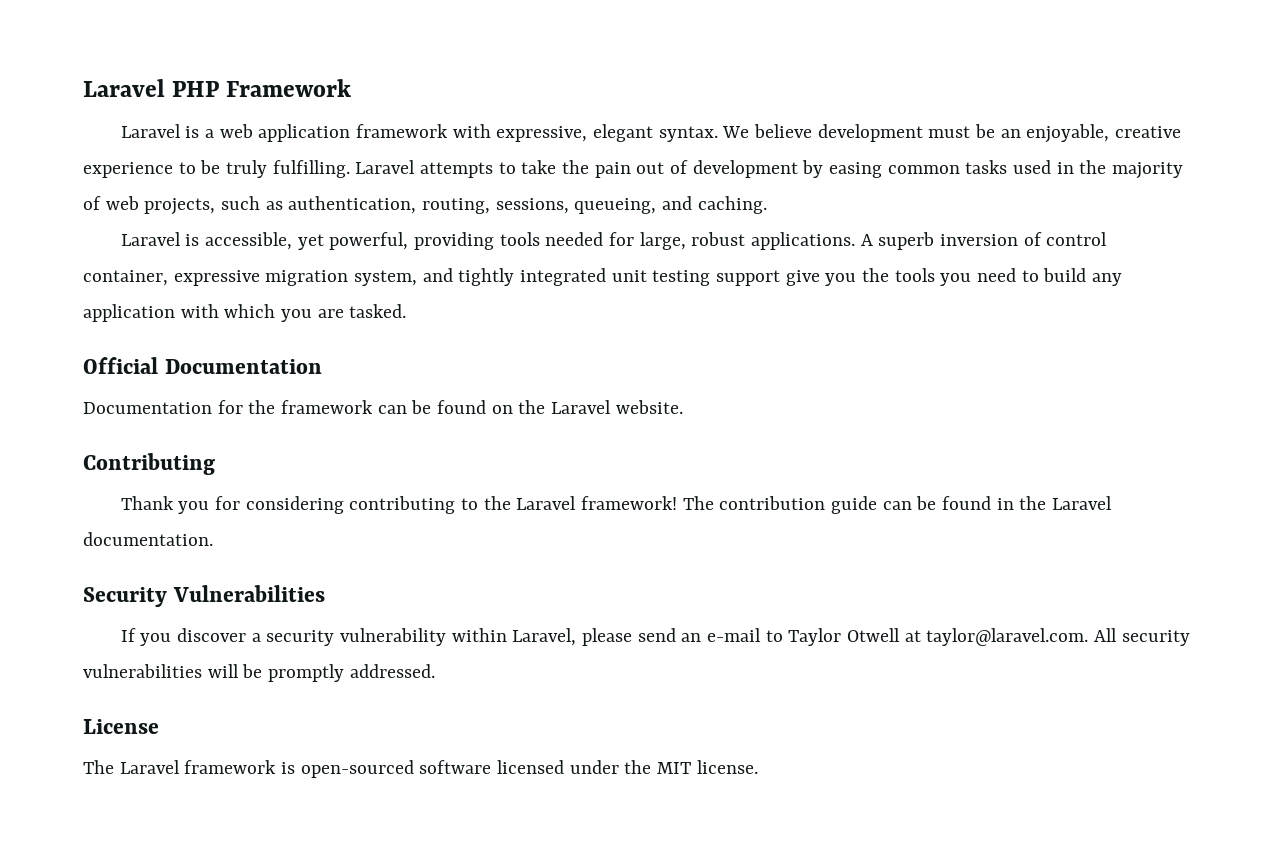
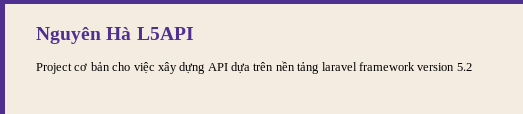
- Laravel PHP Framework
- Laravel is a web application framework with expressive, elegant syntax. We believe development must be an enjoyable, creative experience to be truly fulfilling. Laravel attempts to take the pain out of development by easing common tasks used in the majority of web projects, such as authentication, routing, sessions, queueing, and caching.
- Laravel is accessible, yet powerful, providing tools needed for large, robust applications. A superb inversion of control container, expressive migration system, and tightly integrated unit testing support give you the tools you need to build any application with which you are tasked.
- Official Documentation
- Documentation for the framework can be found on the Laravel website.
- Contributing
- Thank you for considering contributing to the Laravel framework! The contribution guide can be found in the Laravel documentation.
- Security Vulnerabilities
- If you discover a security vulnerability within Laravel, please send an e-mail to Taylor Otwell at taylor@laravel.com. All security vulnerabilities will be promptly addressed.
- License
- The Laravel framework is open-sourced software licensed under the MIT license.
+ Nguyên Hà L5API
+ Project cơ bản cho việc xây dựng API dựa trên nền tảng laravel framework version 5.2

